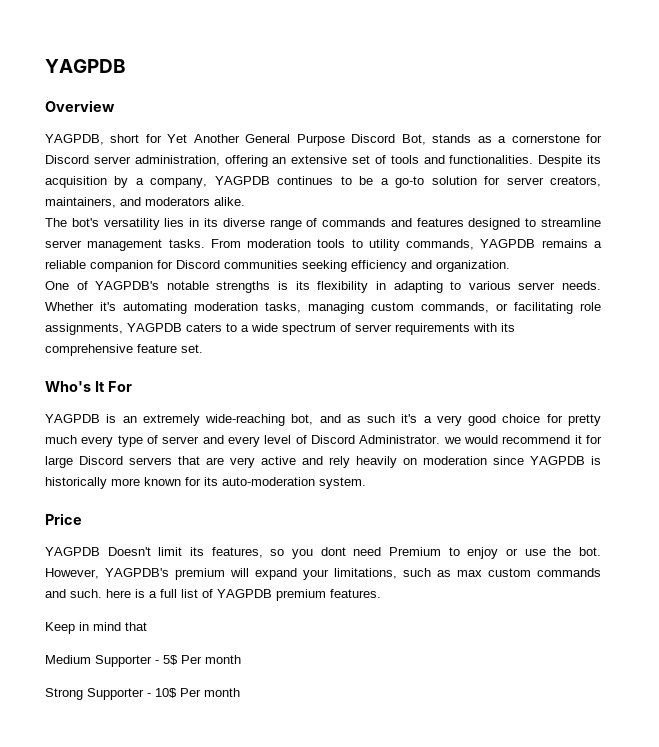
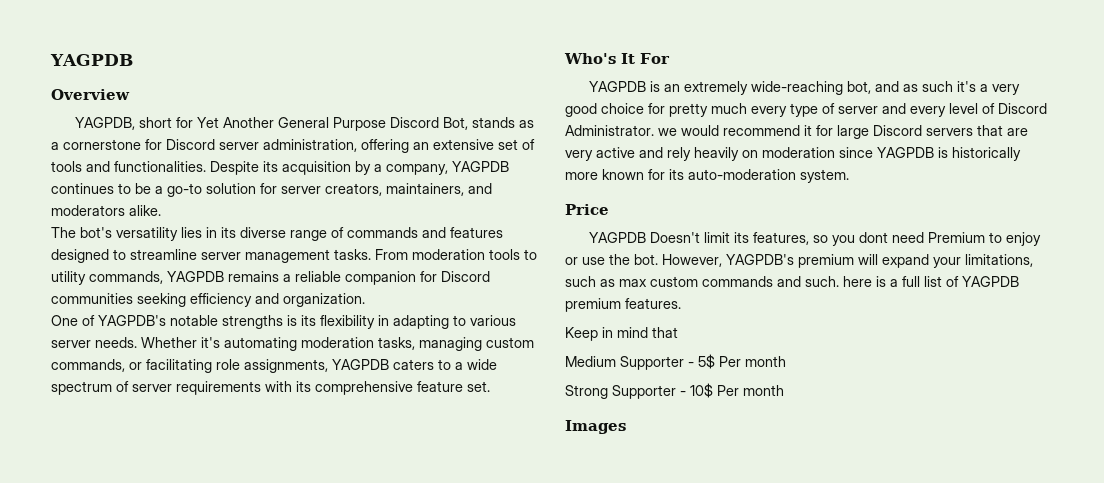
+ Images

